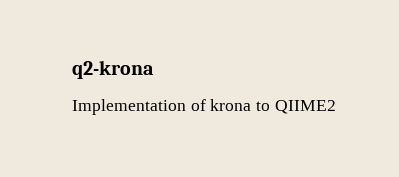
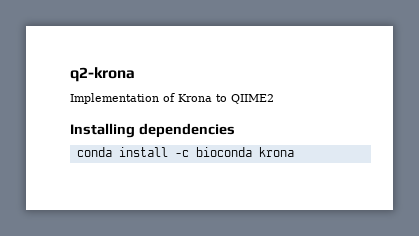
- Implementation of krona to QIIME2
+ Implementation of Krona to QIIME2
+ Installing dependencies
+ conda install -c bioconda krona

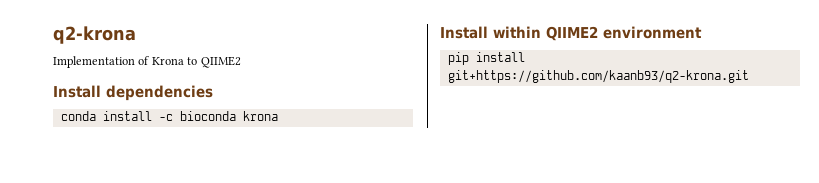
- Installing dependencies
+ Install dependencies
+ Install within QIIME2 environment
+ pip install git+https://github.com/kaanb93/q2-krona.git

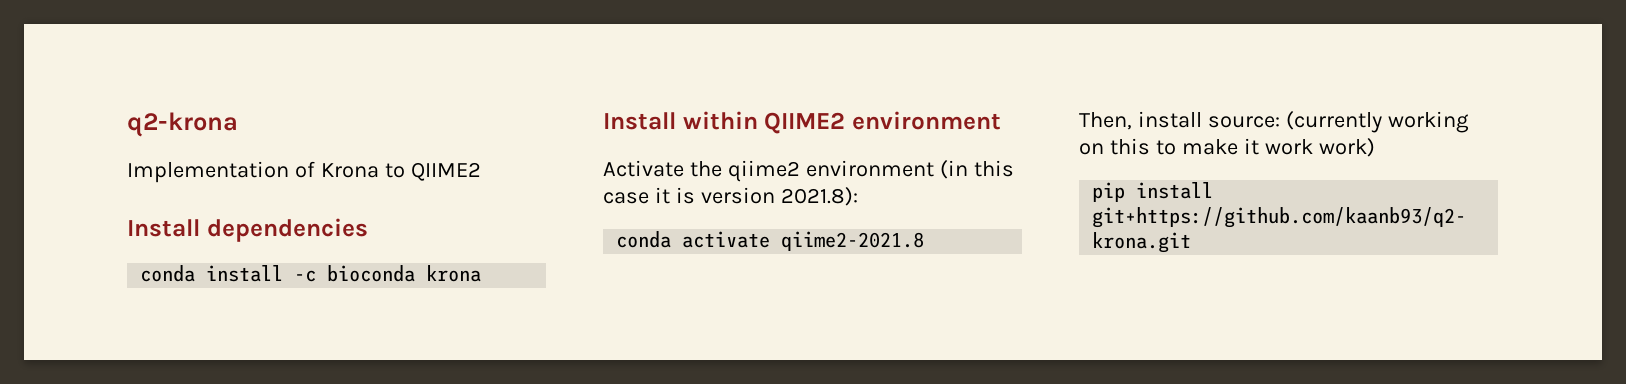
+ Activate the qiime2 environment (in this case it is version 2021.8):
+ conda activate qiime2-2021.8
+ Then, install source: (currently working on this to make it work work)

